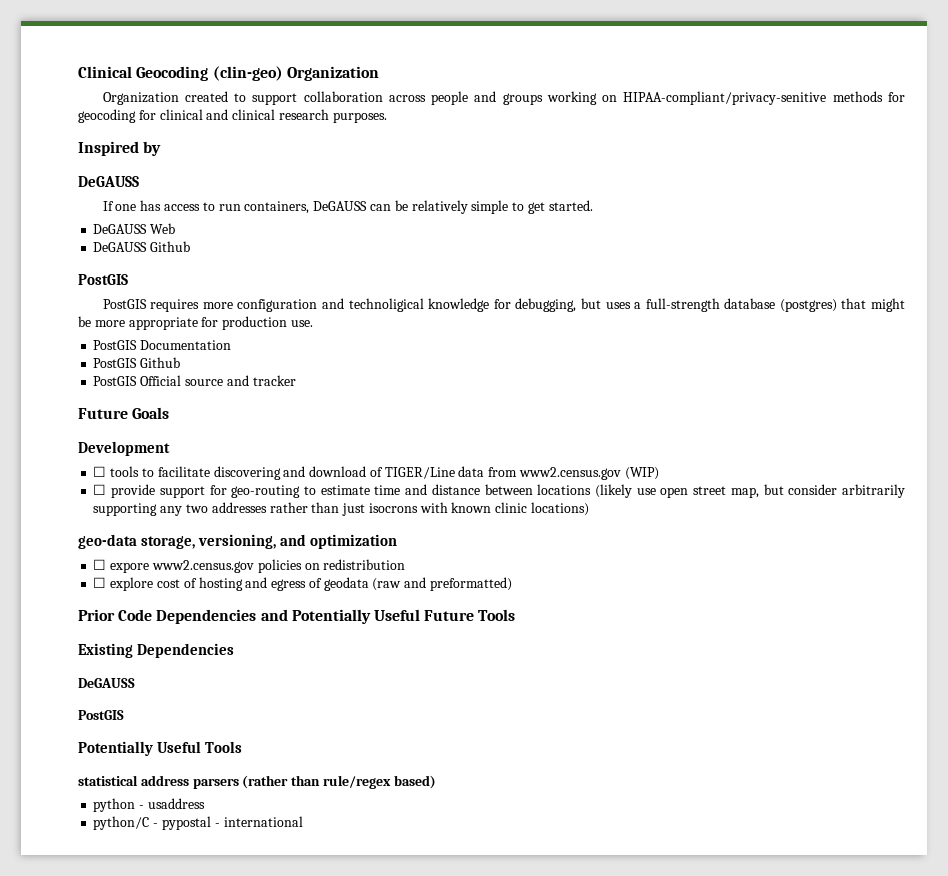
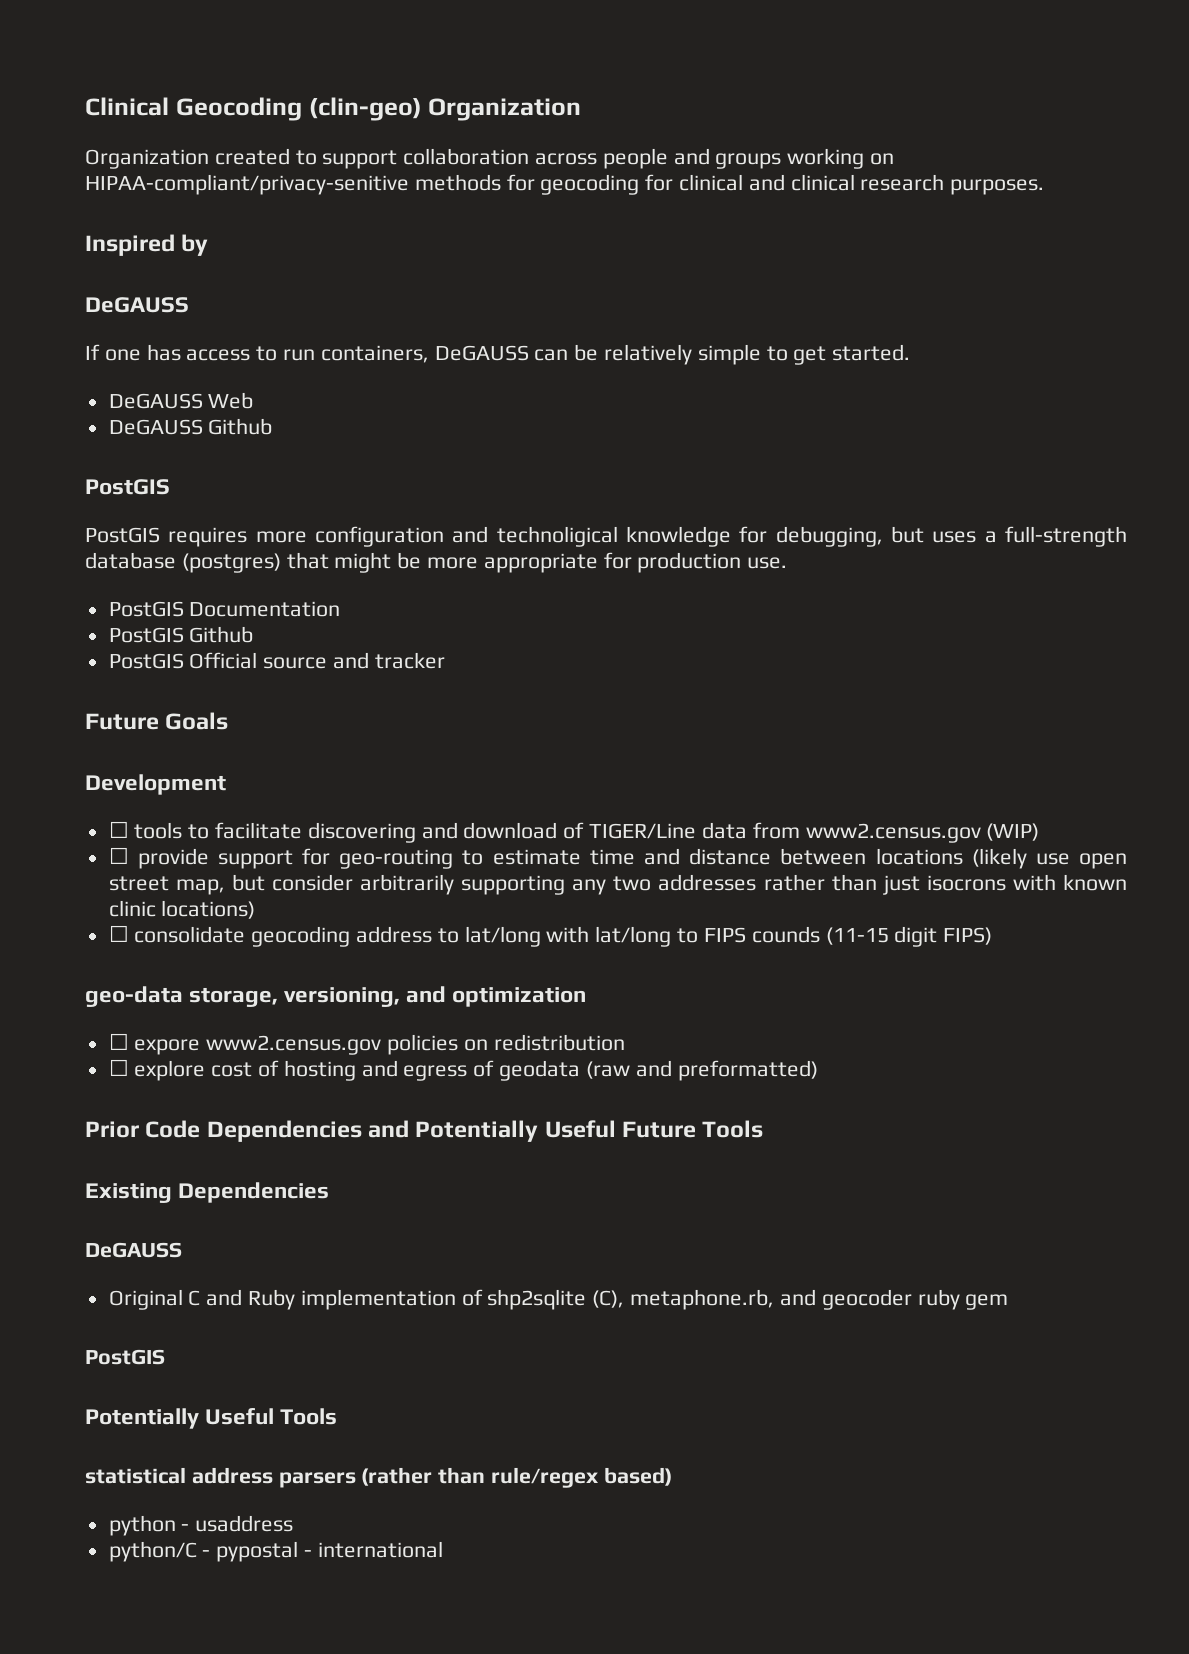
+ ☐ consolidate geocoding address to lat/long with lat/long to FIPS counds (11-15 digit FIPS)
+ Original C and Ruby implementation of shp2sqlite (C), metaphone.rb, and geocoder ruby gem

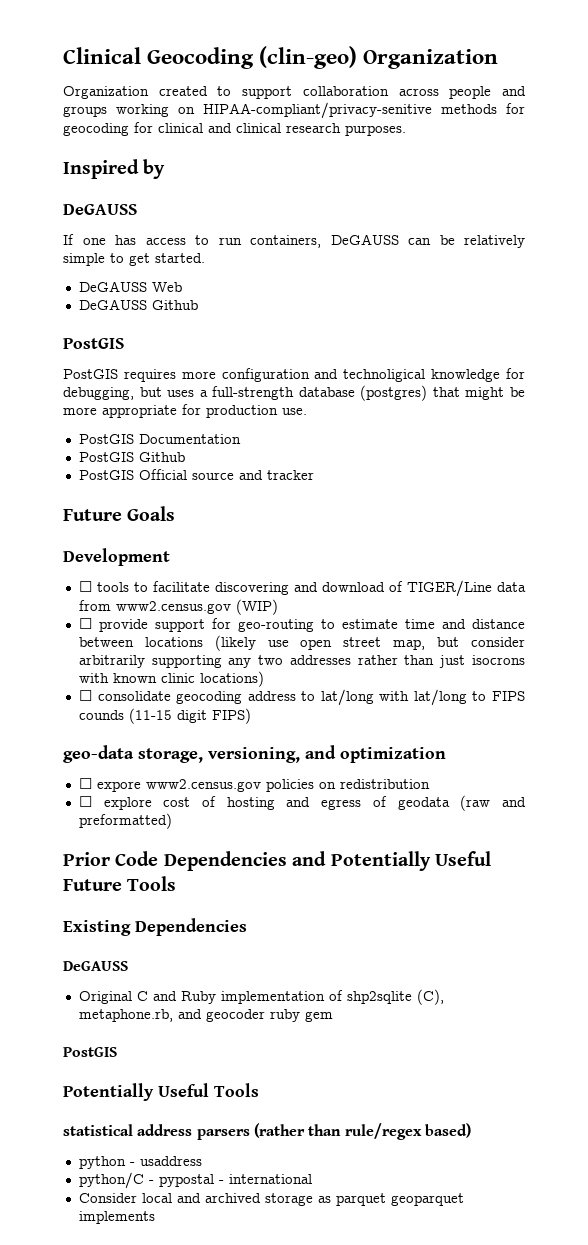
+ Consider local and archived storage as parquet geoparquet implements

